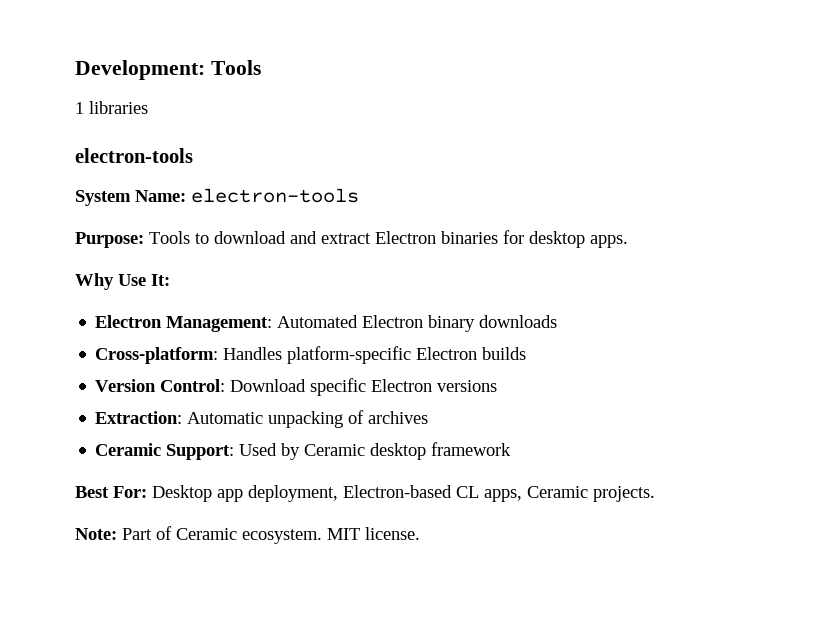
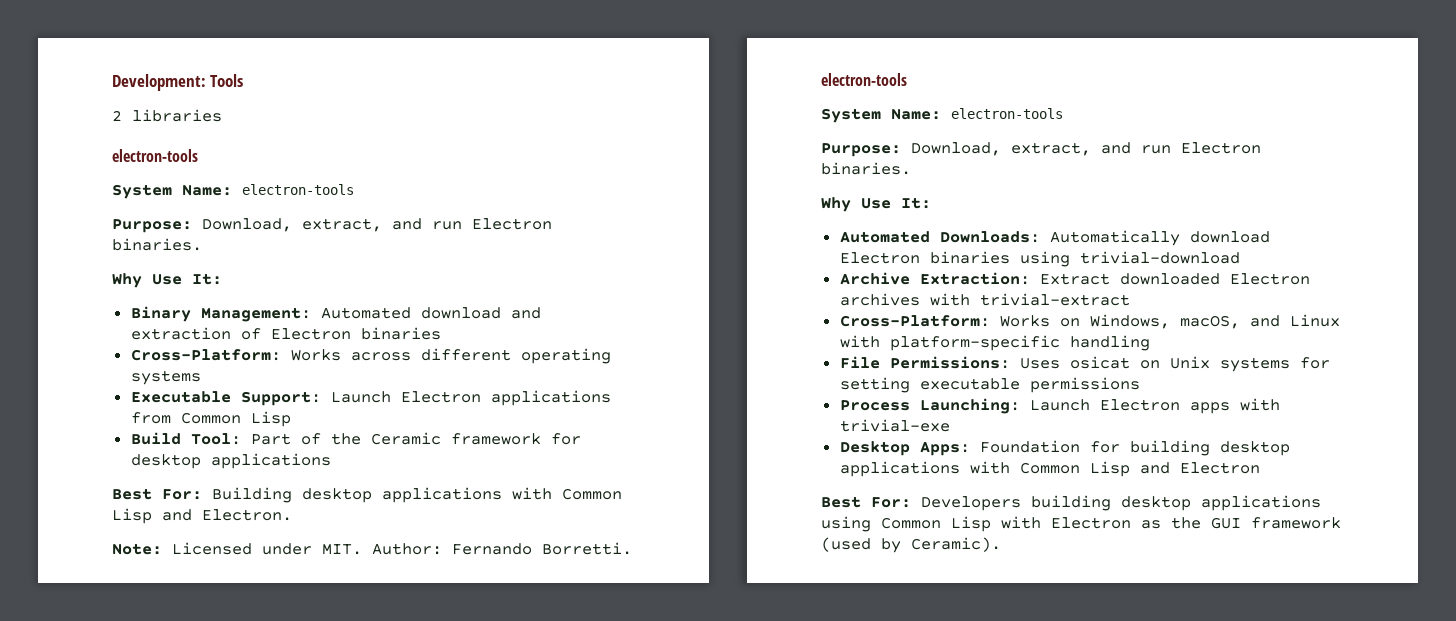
- 1 libraries
+ 2 libraries
  electron-tools
  System Name: electron-tools
- Purpose: Tools to download and extract Electron binaries for desktop apps.
+ Purpose: Download, extract, and run Electron binaries.
  Why Use It:
- Electron Management: Automated Electron binary downloads
- Cross-platform: Handles platform-specific Electron builds
- Version Control: Download specific Electron versions
- Extraction: Automatic unpacking of archives
- Ceramic Support: Used by Ceramic desktop framework
- Best For: Desktop app deployment, Electron-based CL apps, Ceramic projects.
- Note: Part of Ceramic ecosystem. MIT license.
+ Binary Management: Automated download and extraction of Electron binaries
+ Cross-Platform: Works across different operating systems
+ Executable Support: Launch Electron applications from Common Lisp
+ Build Tool: Part of the Ceramic framework for desktop applications
+ Best For: Building desktop applications with Common Lisp and Electron.
+ Note: Licensed under MIT. Author: Fernando Borretti.
+ electron-tools
+ System Name: electron-tools
+ Purpose: Download, extract, and run Electron binaries.
+ Why Use It:
+ Automated Downloads: Automatically download Electron binaries using trivial-download
+ Archive Extraction: Extract downloaded Electron archives with trivial-extract
+ Cross-Platform: Works on Windows, macOS, and Linux with platform-specific handling
+ File Permissions: Uses osicat on Unix systems for setting executable permissions
+ Process Launching: Launch Electron apps with trivial-exe
+ Desktop Apps: Foundation for building desktop applications with Common Lisp and Electron
+ Best For: Developers building desktop applications using Common Lisp with Electron as the GUI framework (used by Ceramic).

